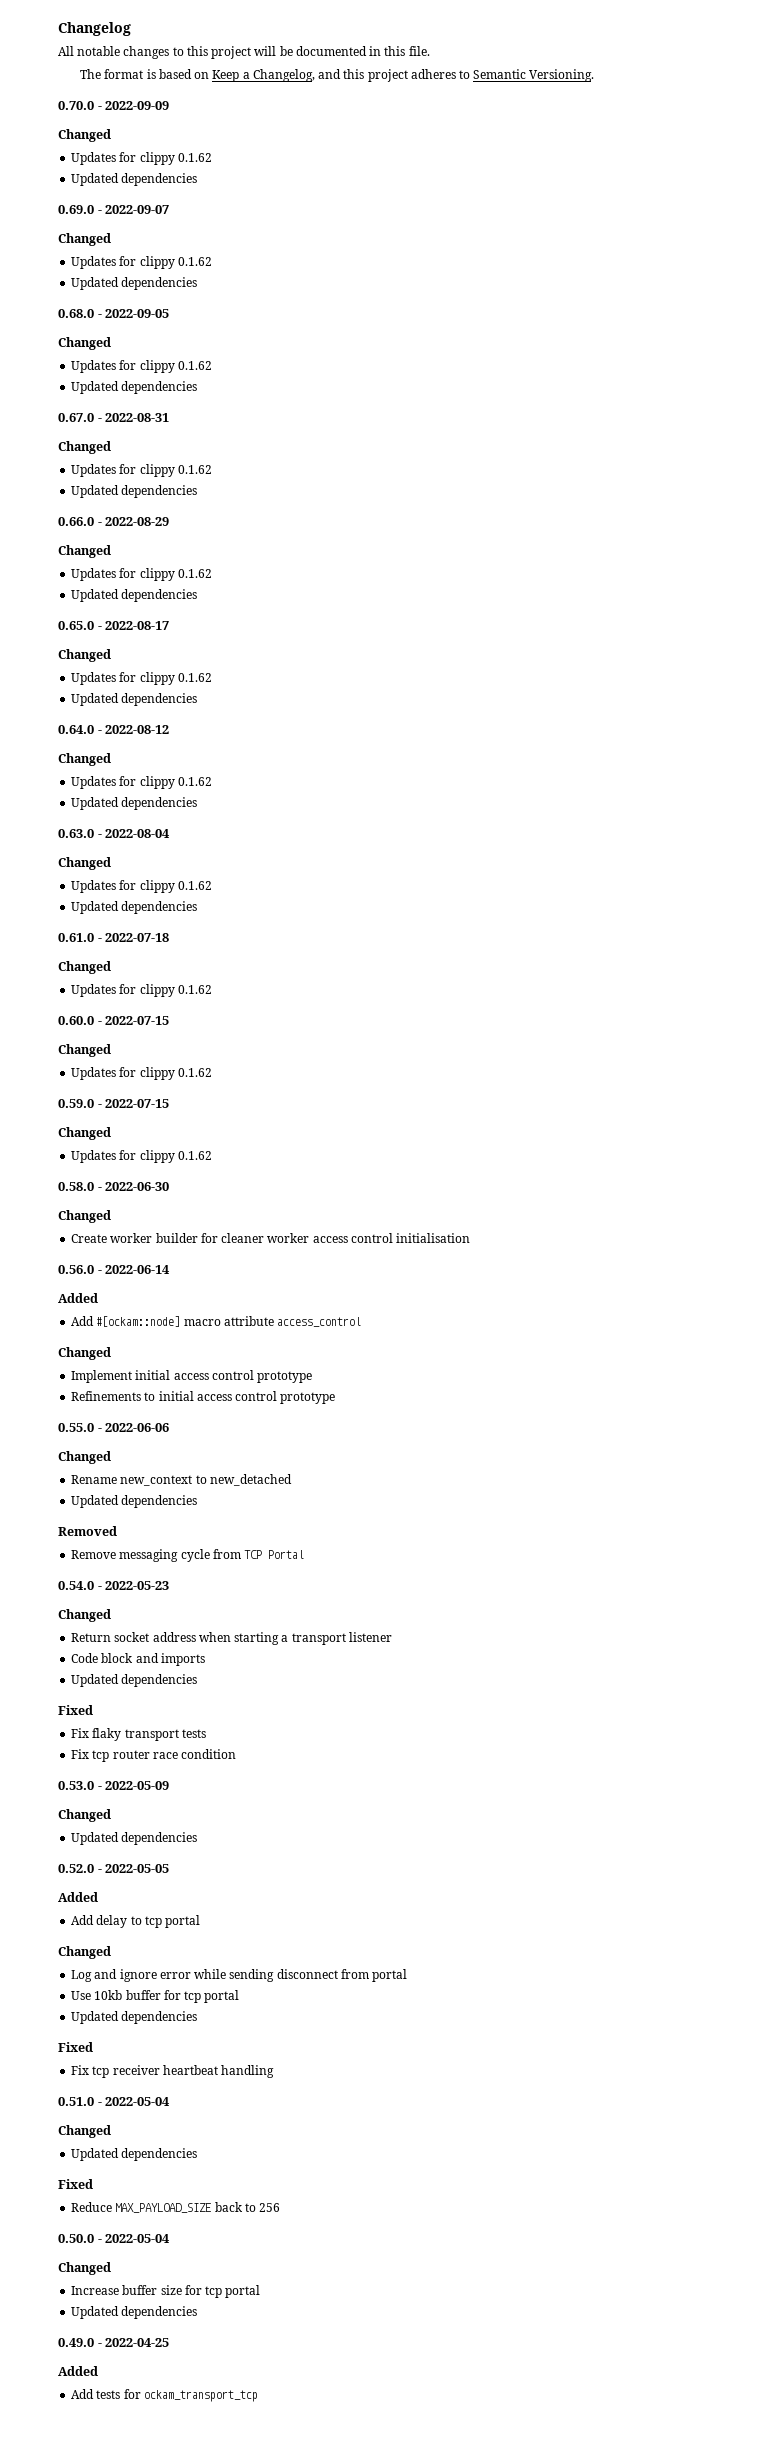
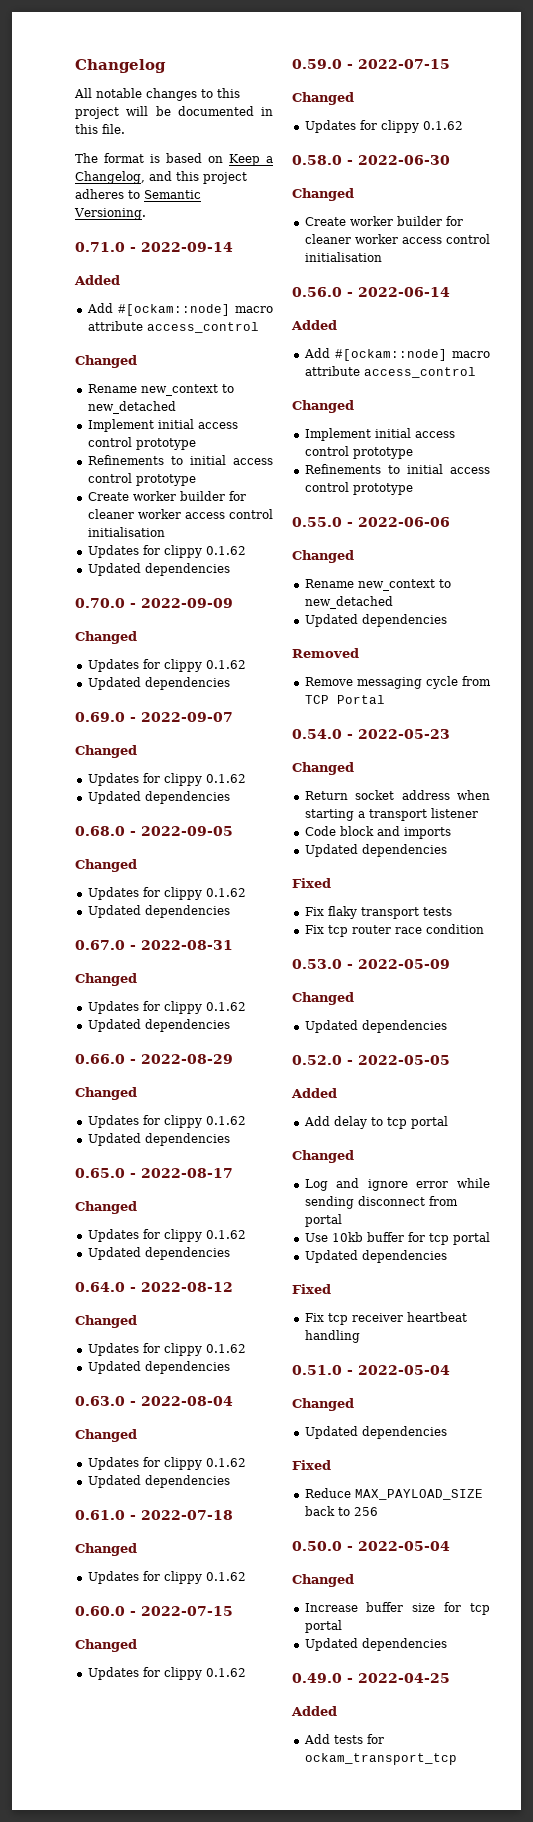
+ 0.71.0 - 2022-09-14
+ Added
+ Add #[ockam::node] macro attribute access_control
+ Changed
+ Rename new_context to new_detached
+ Implement initial access control prototype
+ Refinements to initial access control prototype
+ Create worker builder for cleaner worker access control initialisation
+ Updates for clippy 0.1.62
+ Updated dependencies

